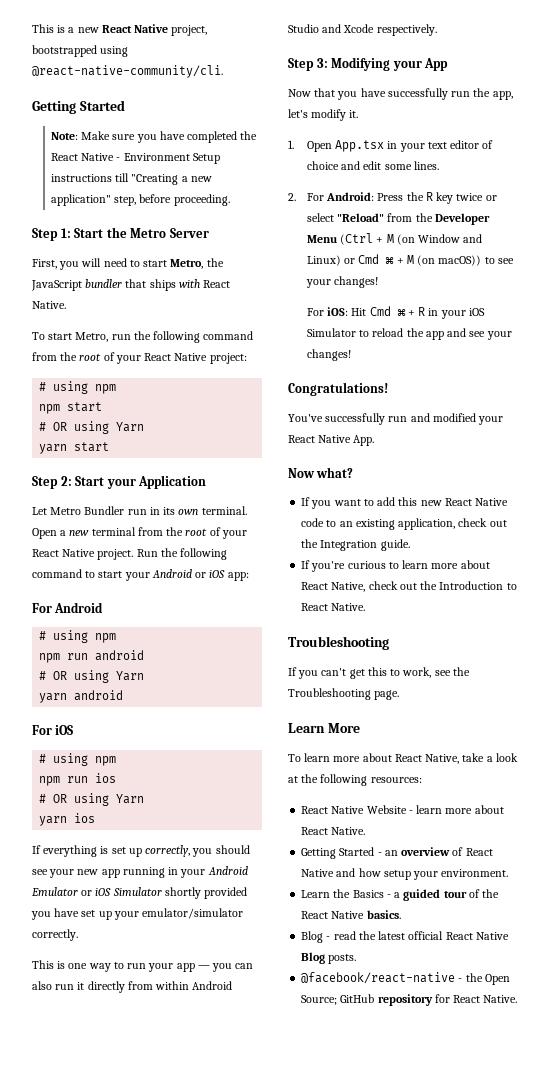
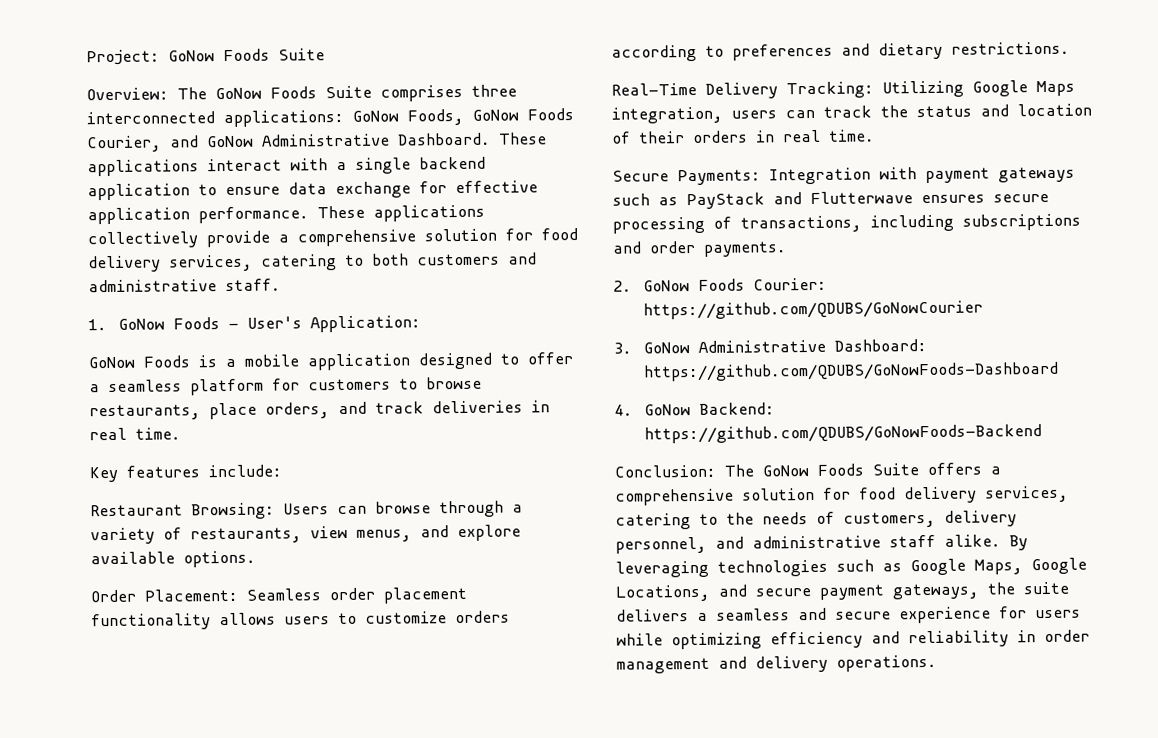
- This is a new React Native project, bootstrapped using @react-native-community/cli.
- Getting Started
- Note: Make sure you have completed the React Native - Environment Setup instructions till "Creating a new application" step, before proceeding.
- Step 1: Start the Metro Server
- First, you will need to start Metro, the JavaScript bundler that ships with React Native.
- To start Metro, run the following command from the root of your React Native project:
- # using npm
- npm start
- # OR using Yarn
- yarn start
- Step 2: Start your Application
- Let Metro Bundler run in its own terminal. Open a new terminal from the root of your React Native project. Run the following command to start your Android or iOS app:
- For Android
- # using npm
- npm run android
- # OR using Yarn
- yarn android
- For iOS
- # using npm
- npm run ios
- # OR using Yarn
- yarn ios
- If everything is set up correctly, you should see your new app running in your Android Emulator or iOS Simulator shortly provided you have set up your emulator/simulator correctly.
- This is one way to run your app — you can also run it directly from within Android Studio and Xcode respectively.
- Step 3: Modifying your App
- Now that you have successfully run the app, let's modify it.
- 1. Open App.tsx in your text editor of choice and edit some lines.
- 2. For Android: Press the R key twice or select "Reload" from the Developer Menu (Ctrl + M (on Window and Linux) or Cmd ⌘ + M (on macOS)) to see your changes!
- For iOS: Hit Cmd ⌘ + R in your iOS Simulator to reload the app and see your changes!
- Congratulations!
- You've successfully run and modified your React Native App.
- Now what?
- If you want to add this new React Native code to an existing application, check out the Integration guide.
- If you're curious to learn more about React Native, check out the Introduction to React Native.
- Troubleshooting
- If you can't get this to work, see the Troubleshooting page.
- Learn More
- To learn more about React Native, take a look at the following resources:
- React Native Website - learn more about React Native.
- Getting Started - an overview of React Native and how setup your environment.
- Learn the Basics - a guided tour of the React Native basics.
- Blog - read the latest official React Native Blog posts.
- @facebook/react-native - the Open Source; GitHub repository for React Native.
+ Project: GoNow Foods Suite
+ Overview: The GoNow Foods Suite comprises three interconnected applications: GoNow Foods, GoNow Foods Courier, and GoNow Administrative Dashboard. These applications interact with a single backend application to ensure data exchange for effective application performance. These applications collectively provide a comprehensive solution for food delivery services, catering to both customers and administrative staff.
+ 1. GoNow Foods - User's Application:
+ GoNow Foods is a mobile application designed to offer a seamless platform for customers to browse restaurants, place orders, and track deliveries in real time.
+ Key features include:
+ Restaurant Browsing: Users can browse through a variety of restaurants, view menus, and explore available options.
+ Order Placement: Seamless order placement functionality allows users to customize orders according to preferences and dietary restrictions.
+ Real-Time Delivery Tracking: Utilizing Google Maps integration, users can track the status and location of their orders in real time.
+ Secure Payments: Integration with payment gateways such as PayStack and Flutterwave ensures secure processing of transactions, including subscriptions and order payments.
+ 2. GoNow Foods Courier: https://github.com/QDUBS/GoNowCourier
+ 3. GoNow Administrative Dashboard: https://github.com/QDUBS/GoNowFoods-Dashboard
+ 4. GoNow Backend: https://github.com/QDUBS/GoNowFoods-Backend
+ Conclusion: The GoNow Foods Suite offers a comprehensive solution for food delivery services, catering to the needs of customers, delivery personnel, and administrative staff alike. By leveraging technologies such as Google Maps, Google Locations, and secure payment gateways, the suite delivers a seamless and secure experience for users while optimizing efficiency and reliability in order management and delivery operations.

